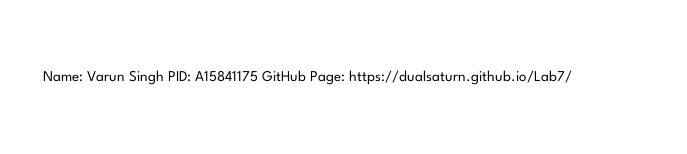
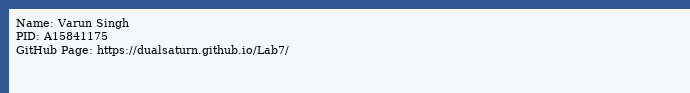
- Name: Varun Singh PID: A15841175 GitHub Page: https://dualsaturn.github.io/Lab7/
+ Name: Varun Singh
+ PID: A15841175
+ GitHub Page: https://dualsaturn.github.io/Lab7/

